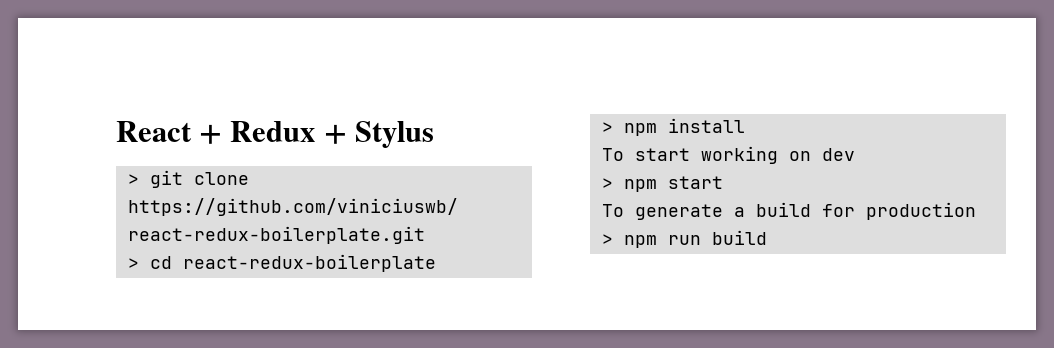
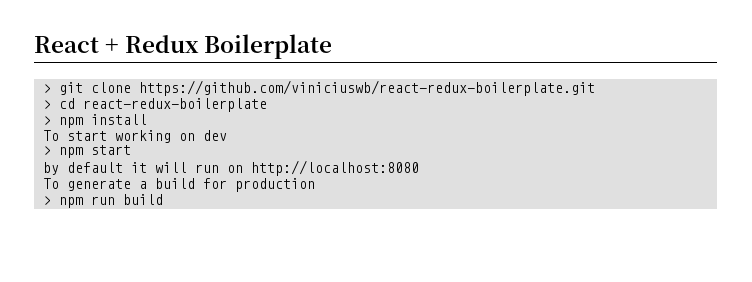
- React + Redux + Stylus
+ React + Redux Boilerplate
+ by default it will run on http://localhost:8080

